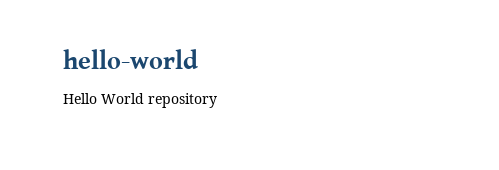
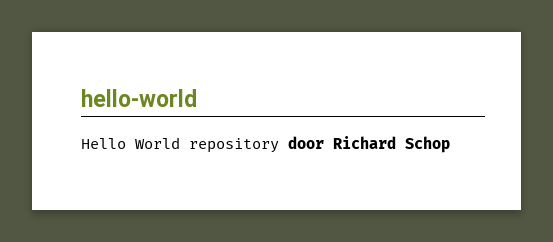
- Hello World repository
+ Hello World repository door Richard Schop

